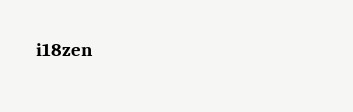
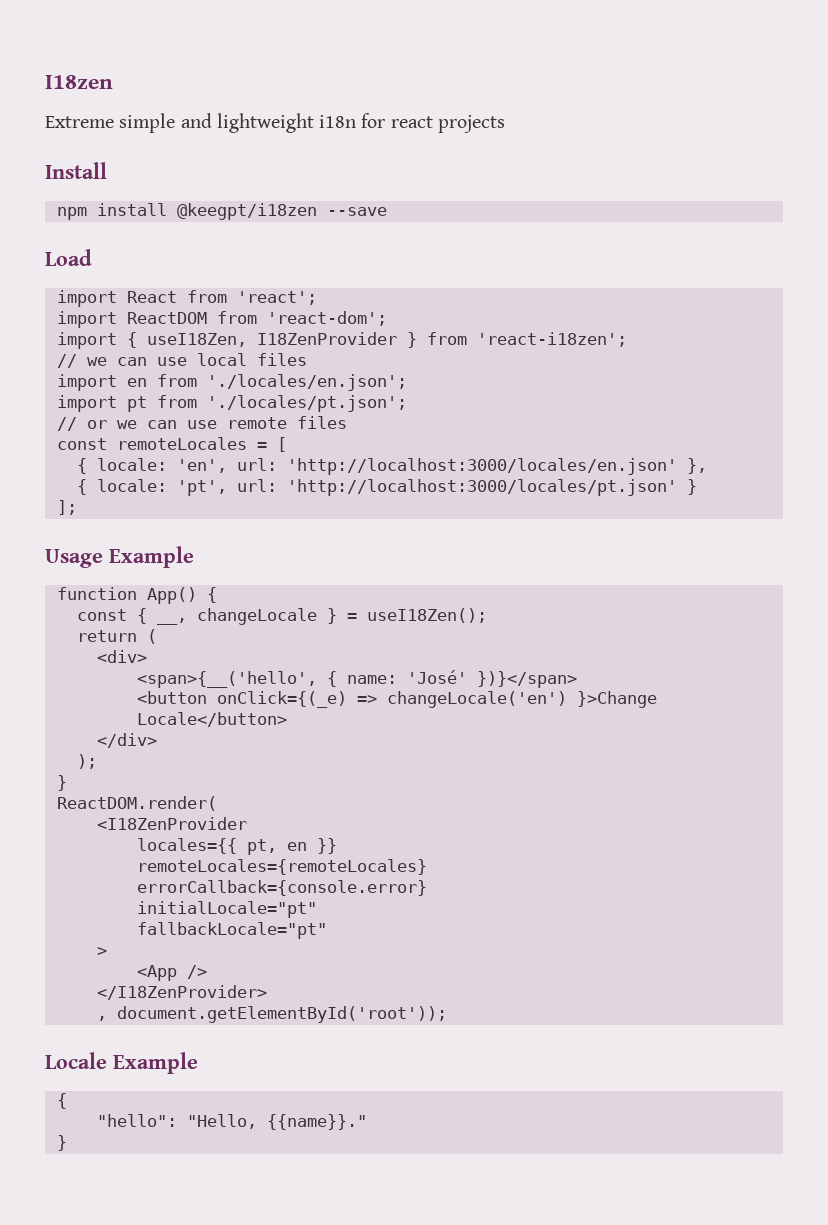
- i18zen
+ I18zen
+ Extreme simple and lightweight i18n for react projects
+ Install
+ npm install @keegpt/i18zen --save
+ Load
+ import React from 'react';
+ import ReactDOM from 'react-dom';
+ import { useI18Zen, I18ZenProvider } from 'react-i18zen';
+ // we can use local files
+ import en from './locales/en.json';
+ import pt from './locales/pt.json';
+ // or we can use remote files
+ const remoteLocales = [
+ { locale: 'en', url: 'http://localhost:3000/locales/en.json' },
+ { locale: 'pt', url: 'http://localhost:3000/locales/pt.json' }
+ ];
+ Usage Example
+ function App() {
+ const { __, changeLocale } = useI18Zen();
+ return (
+ <div>
+ <span>{__('hello', { name: 'José' })}</span>
+ <button onClick={(_e) => changeLocale('en') }>Change Locale</button>
+ </div>
+ );
+ }
+ ReactDOM.render(
+ <I18ZenProvider
+ locales={{ pt, en }}
+ remoteLocales={remoteLocales}
+ errorCallback={console.error}
+ initialLocale="pt"
+ fallbackLocale="pt"
+ >
+ <App />
+ </I18ZenProvider>
+ , document.getElementById('root'));
+ Locale Example
+ {
+ "hello": "Hello, {{name}}."
+ }

